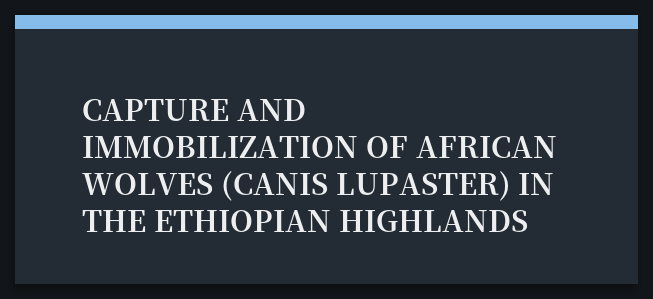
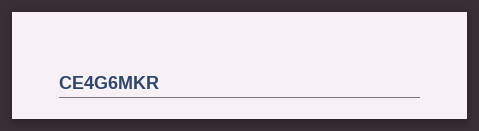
- CAPTURE AND IMMOBILIZATION OF AFRICAN WOLVES (CANIS LUPASTER) IN THE ETHIOPIAN HIGHLANDS
+ CE4G6MKR

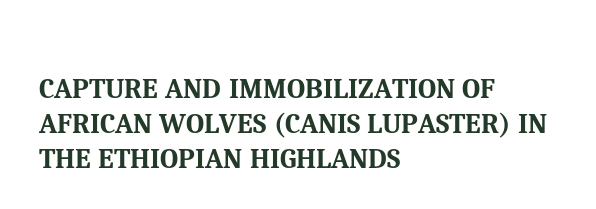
- CE4G6MKR
+ CAPTURE AND IMMOBILIZATION OF AFRICAN WOLVES (CANIS LUPASTER) IN THE ETHIOPIAN HIGHLANDS

